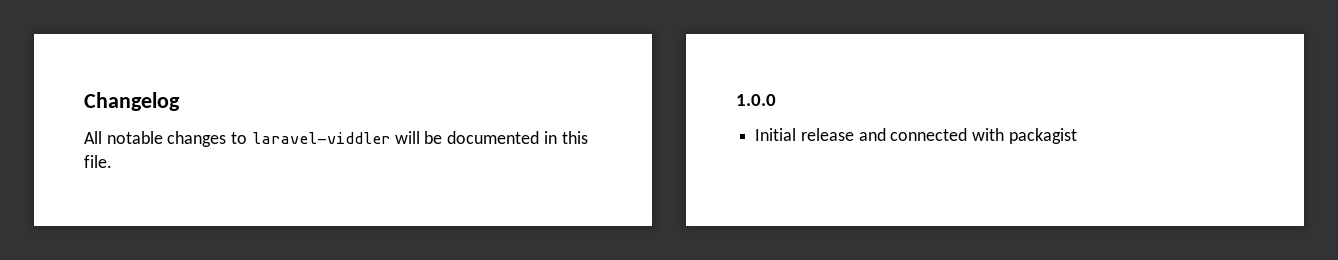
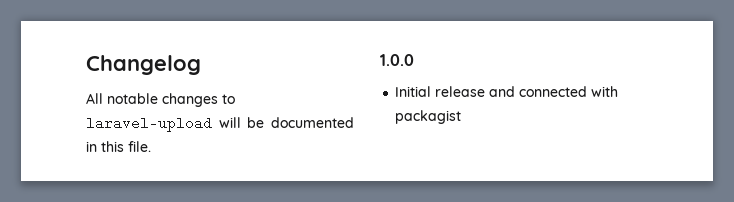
- All notable changes to laravel-viddler will be documented in this file.
+ All notable changes to laravel-upload will be documented in this file.

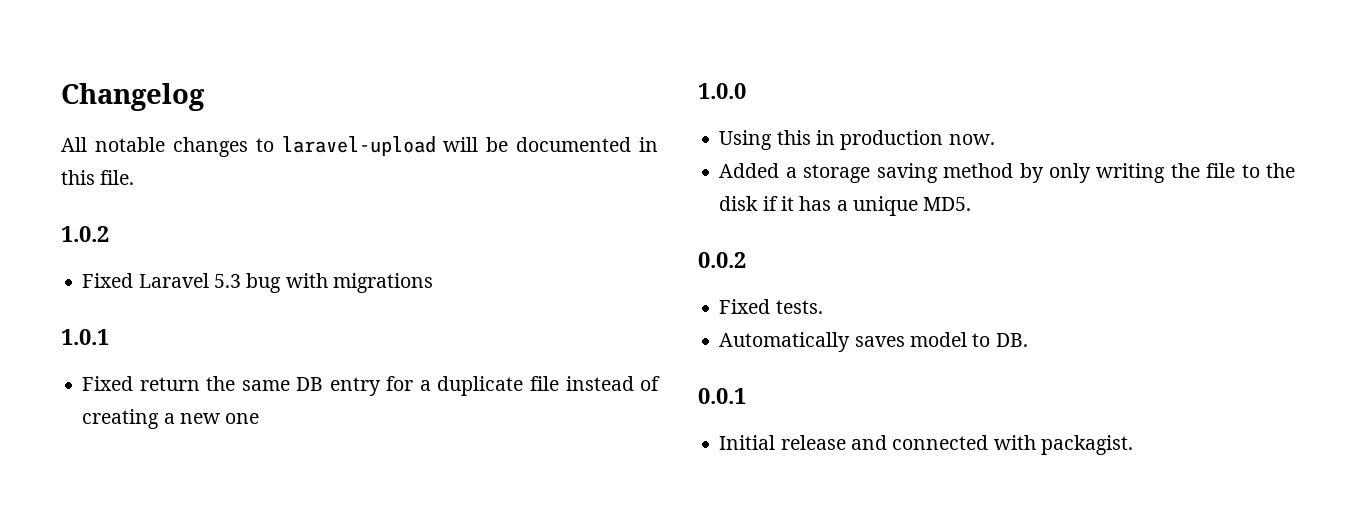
+ 1.0.2
+ Fixed Laravel 5.3 bug with migrations
+ 1.0.1
+ Fixed return the same DB entry for a duplicate file instead of creating a new one
  1.0.0
+ Using this in production now.
+ Added a storage saving method by only writing the file to the disk if it has a unique MD5.
+ 0.0.2
+ Fixed tests.
+ Automatically saves model to DB.
+ 0.0.1
- Initial release and connected with packagist
+ Initial release and connected with packagist.

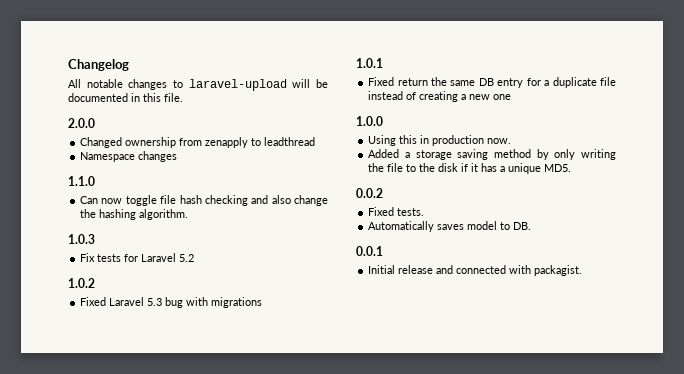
+ 2.0.0
+ Changed ownership from zenapply to leadthread
+ Namespace changes
+ 1.1.0
+ Can now toggle file hash checking and also change the hashing algorithm.
+ 1.0.3
+ Fix tests for Laravel 5.2

